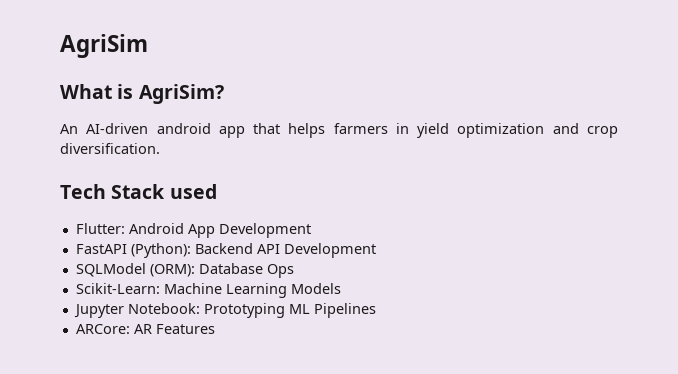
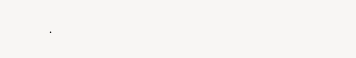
- AgriSim
- What is AgriSim?
- An AI-driven android app that helps farmers in yield optimization and crop diversification.
- Tech Stack used
- Flutter: Android App Development
- FastAPI (Python): Backend API Development
- SQLModel (ORM): Database Ops
- Scikit-Learn: Machine Learning Models
- Jupyter Notebook: Prototyping ML Pipelines
- ARCore: AR Features
+ .

